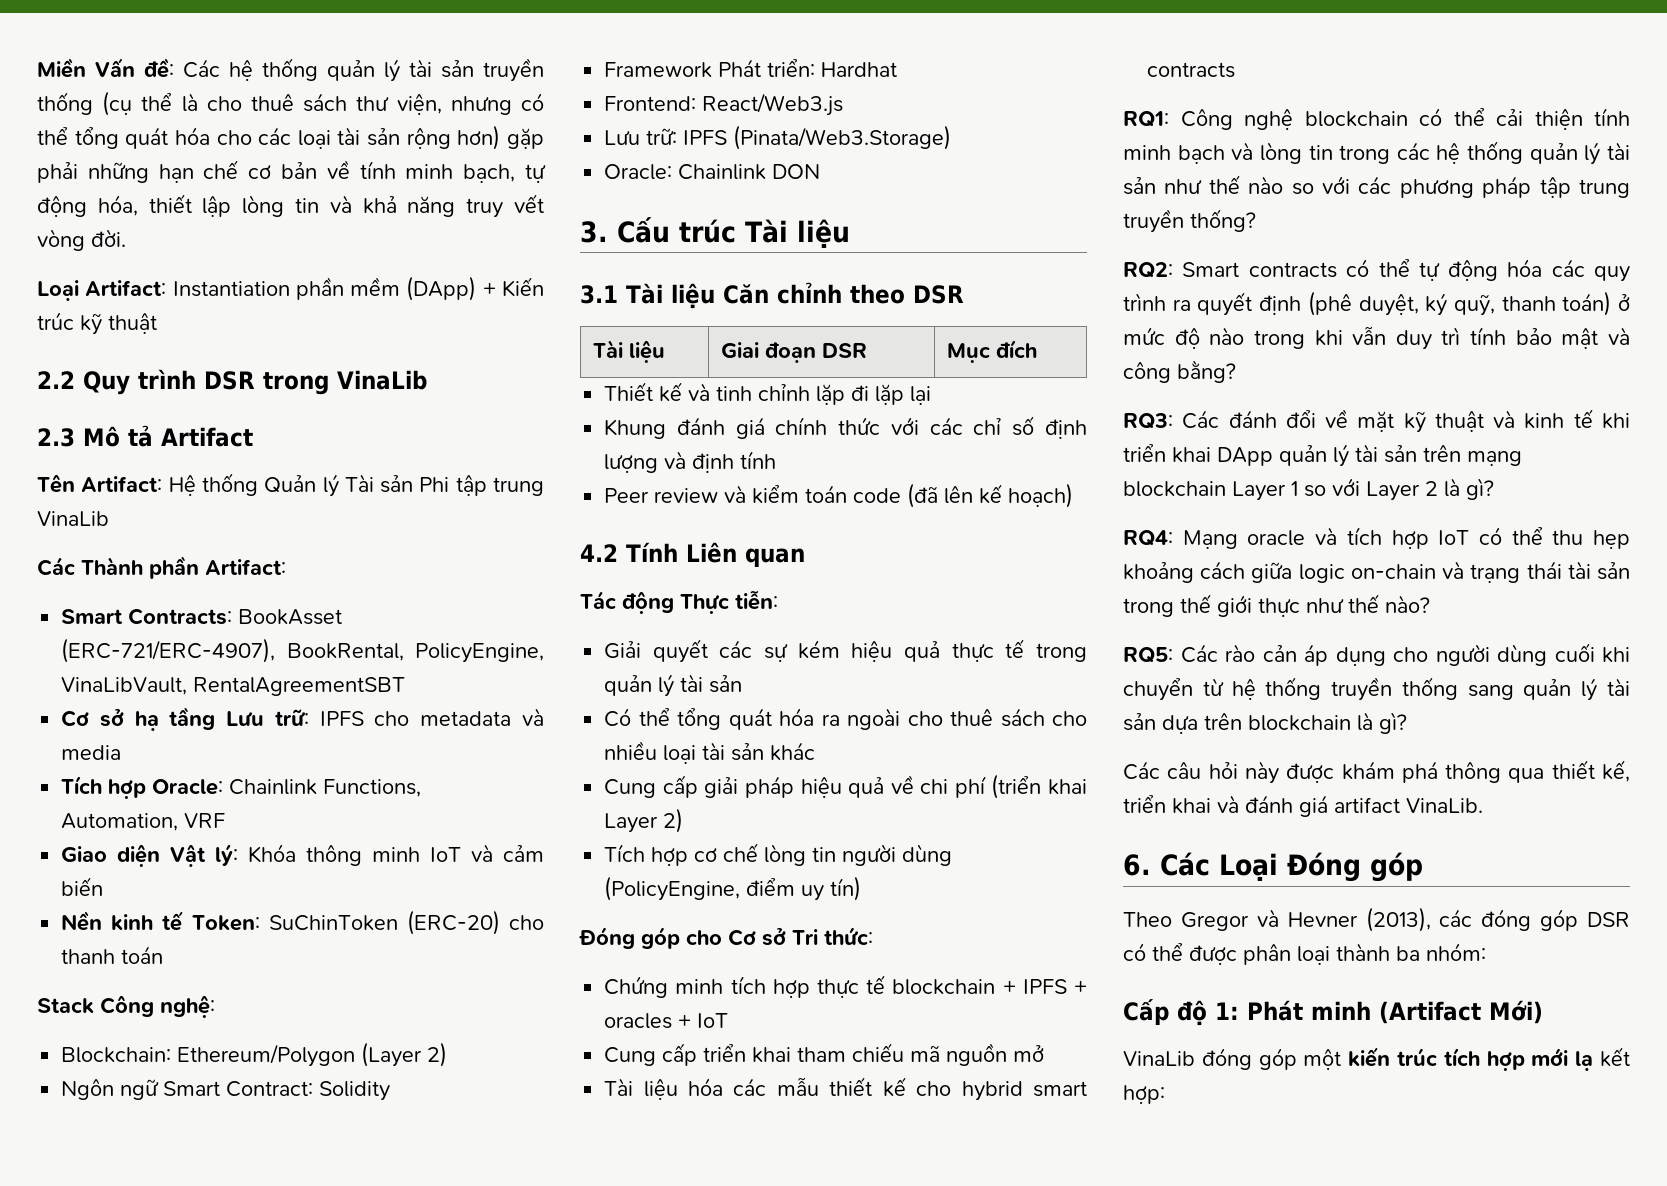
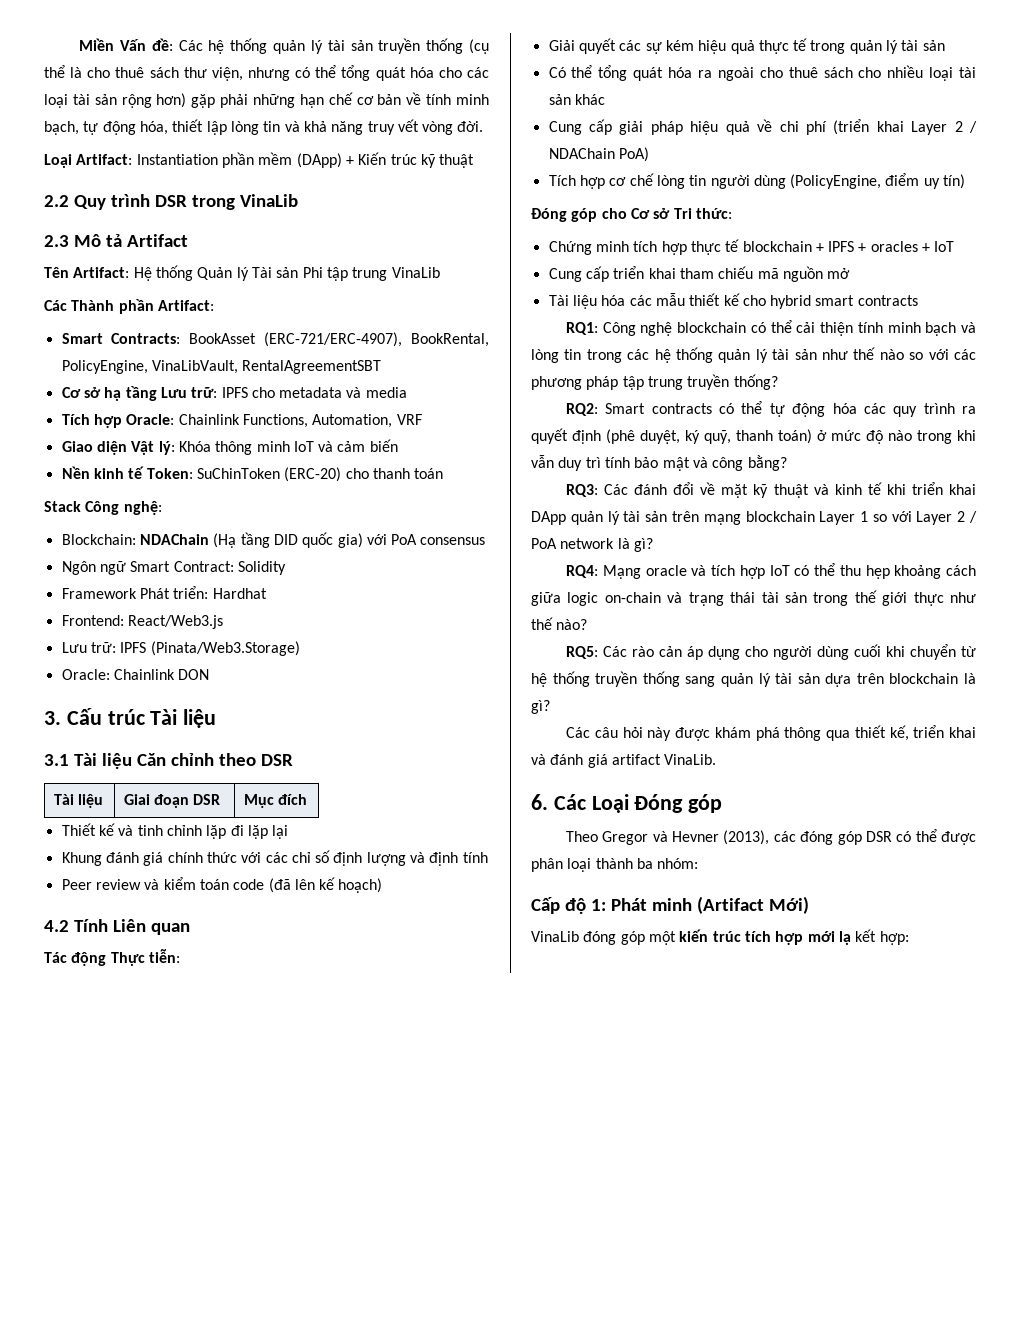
- Blockchain: Ethereum/Polygon (Layer 2)
+ Blockchain: NDAChain (Hạ tầng DID quốc gia) với PoA consensus
- Cung cấp giải pháp hiệu quả về chi phí (triển khai Layer 2)
+ Cung cấp giải pháp hiệu quả về chi phí (triển khai Layer 2 / NDAChain PoA)
- RQ3: Các đánh đổi về mặt kỹ thuật và kinh tế khi triển khai DApp quản lý tài sản trên mạng blockchain Layer 1 so với Layer 2 là gì?
+ RQ3: Các đánh đổi về mặt kỹ thuật và kinh tế khi triển khai DApp quản lý tài sản trên mạng blockchain Layer 1 so với Layer 2 / PoA network là gì?

